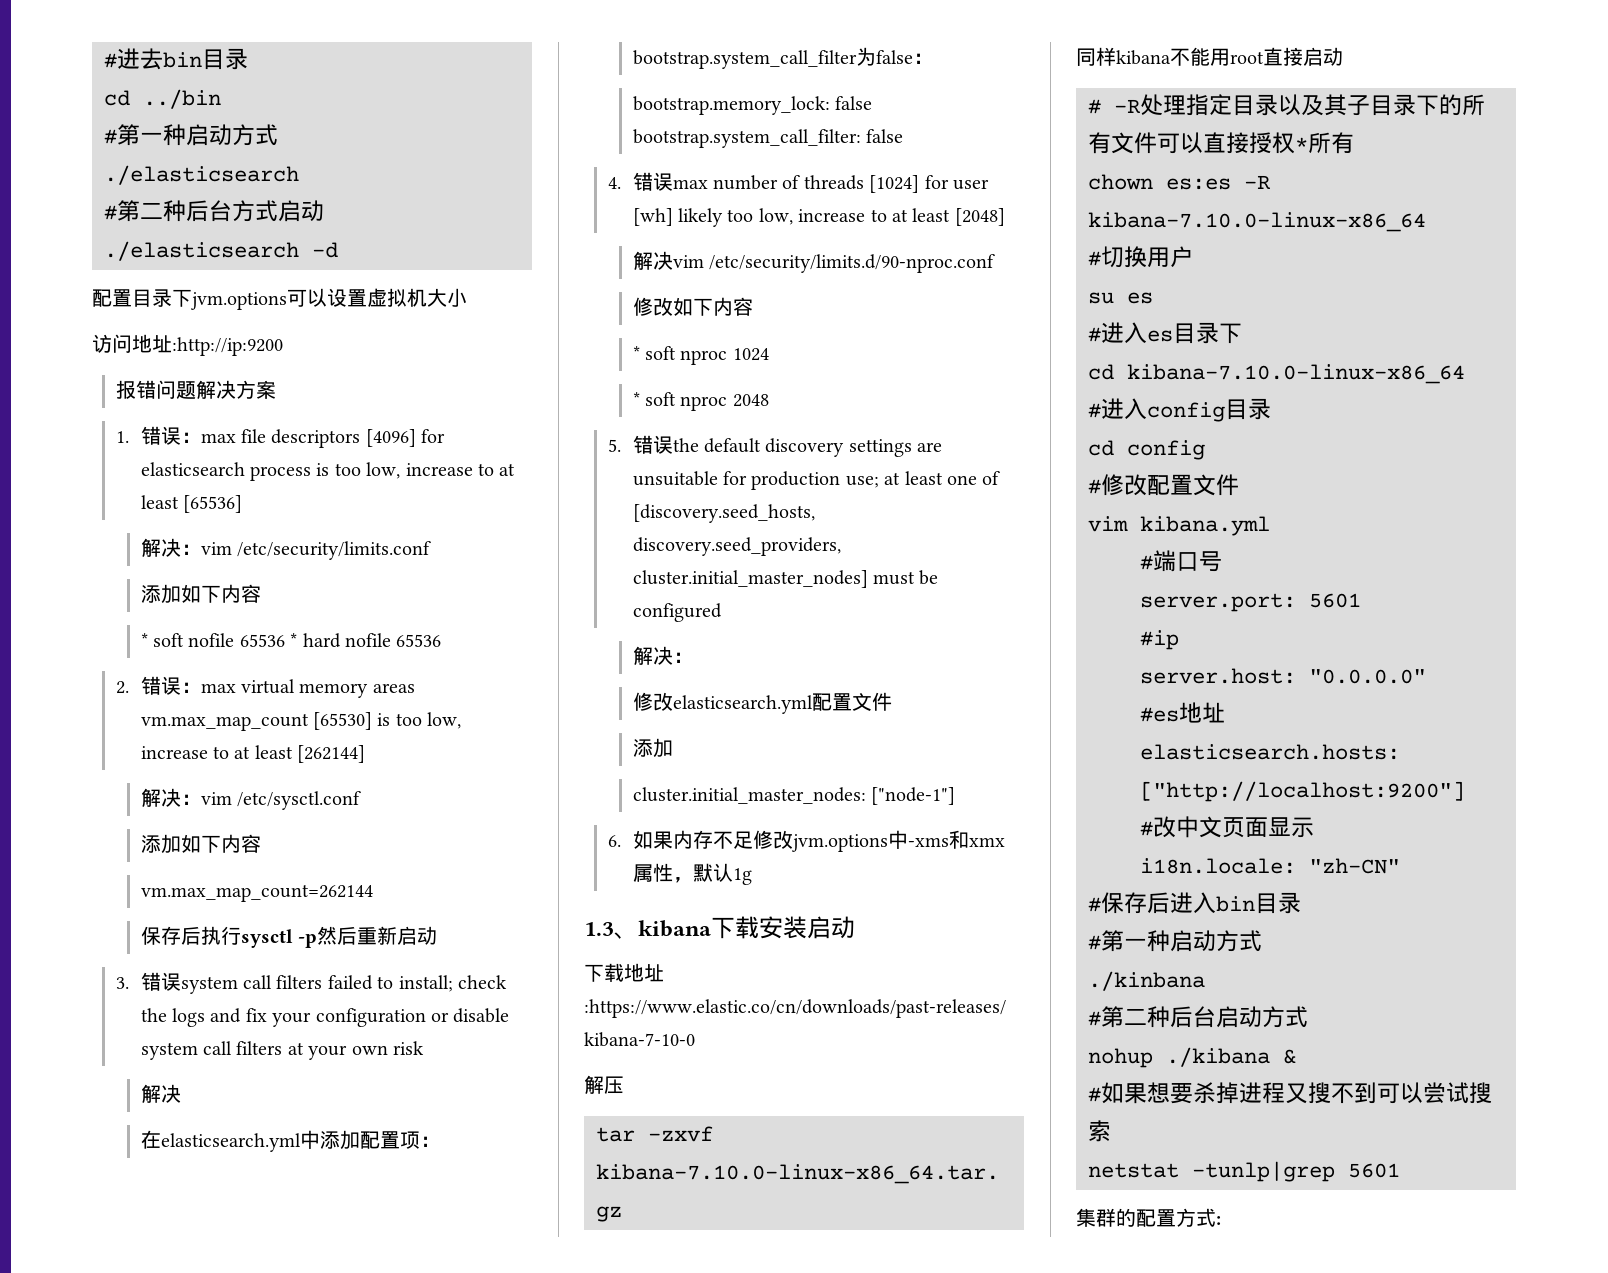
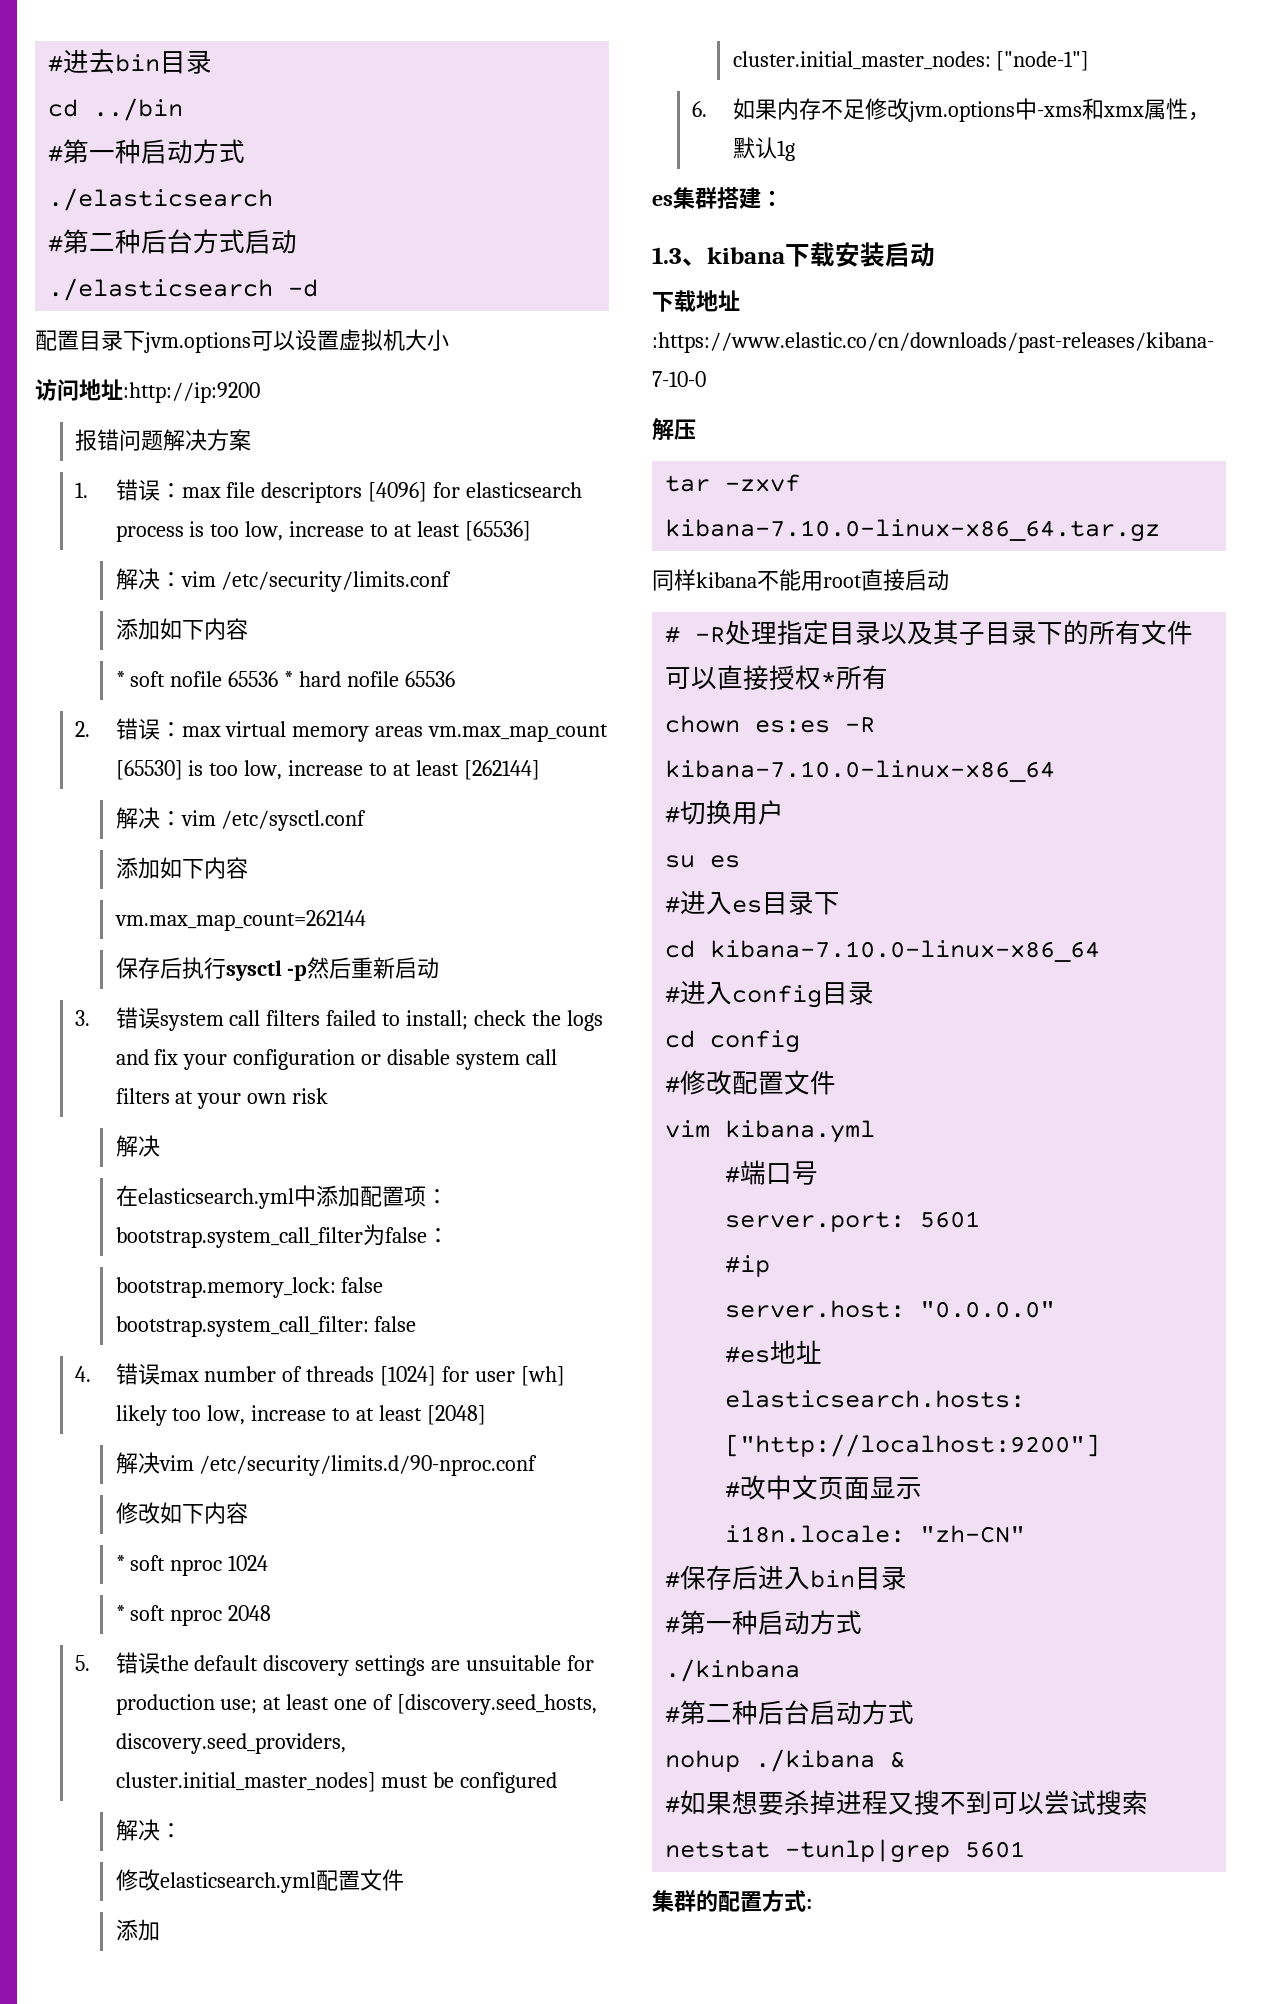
+ es集群搭建：

